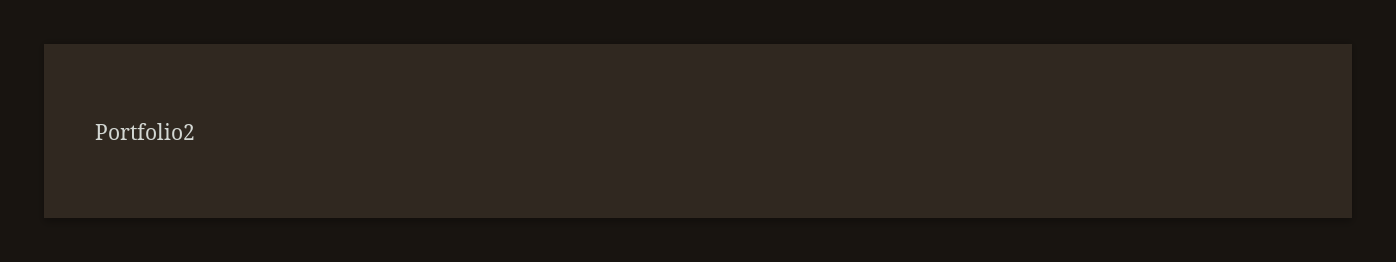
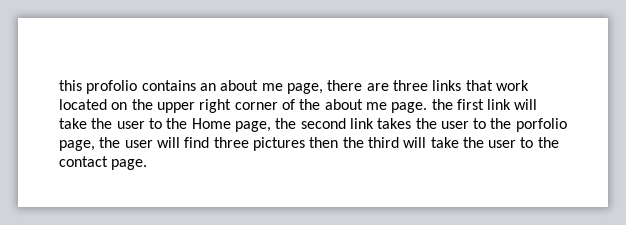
- Portfolio2
+ this profolio contains an about me page, there are three links that work located on the upper right corner of the about me page. the first link will take the user to the Home page, the second link takes the user to the porfolio page, the user will find three pictures then the third will take the user to the contact page.

